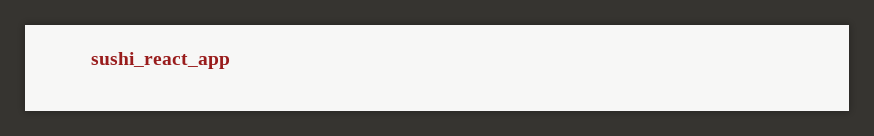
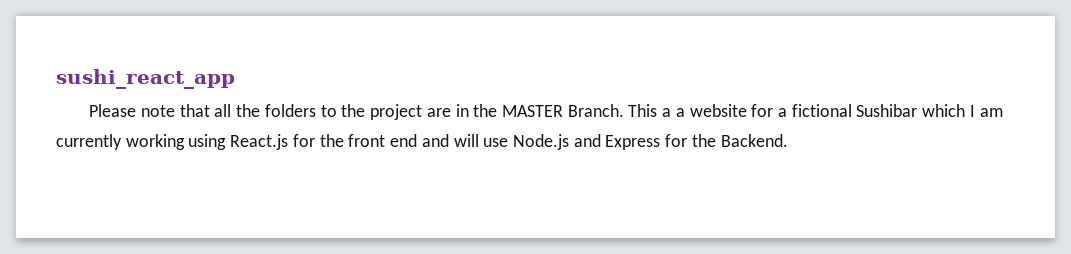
+ Please note that all the folders to the project are in the MASTER Branch. This a a website for a fictional Sushibar which I am currently working using React.js for the front end and will use Node.js and Express for the Backend.

